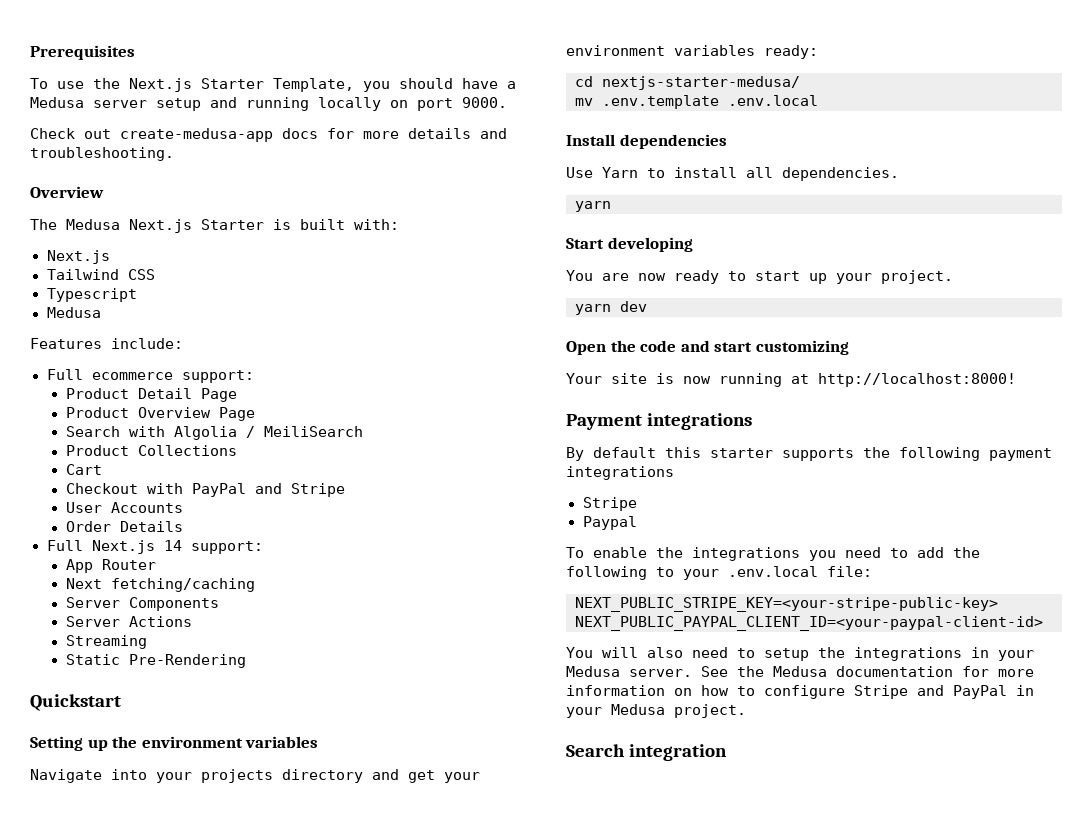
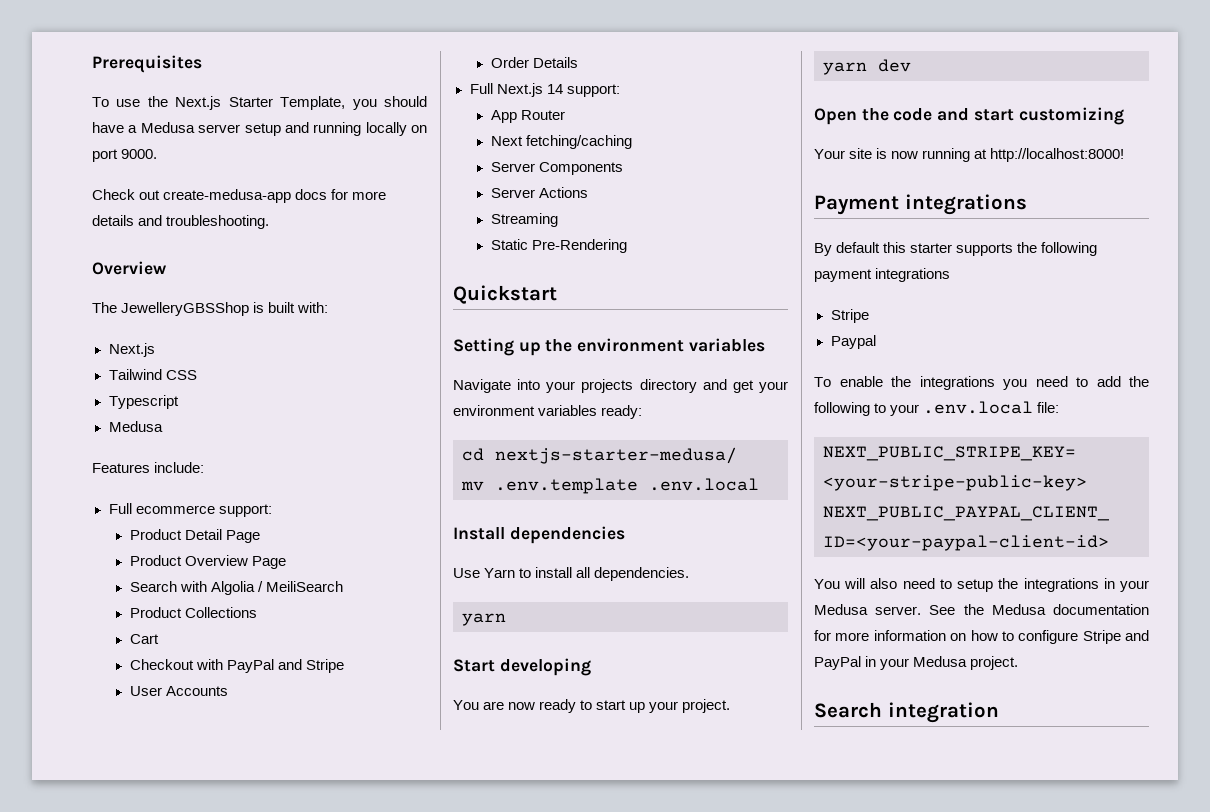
- The Medusa Next.js Starter is built with:
+ The JewelleryGBSShop is built with:

